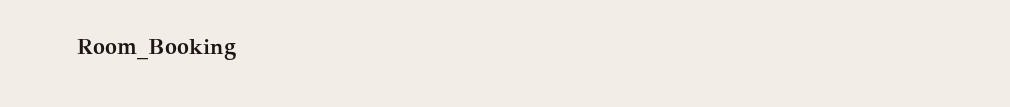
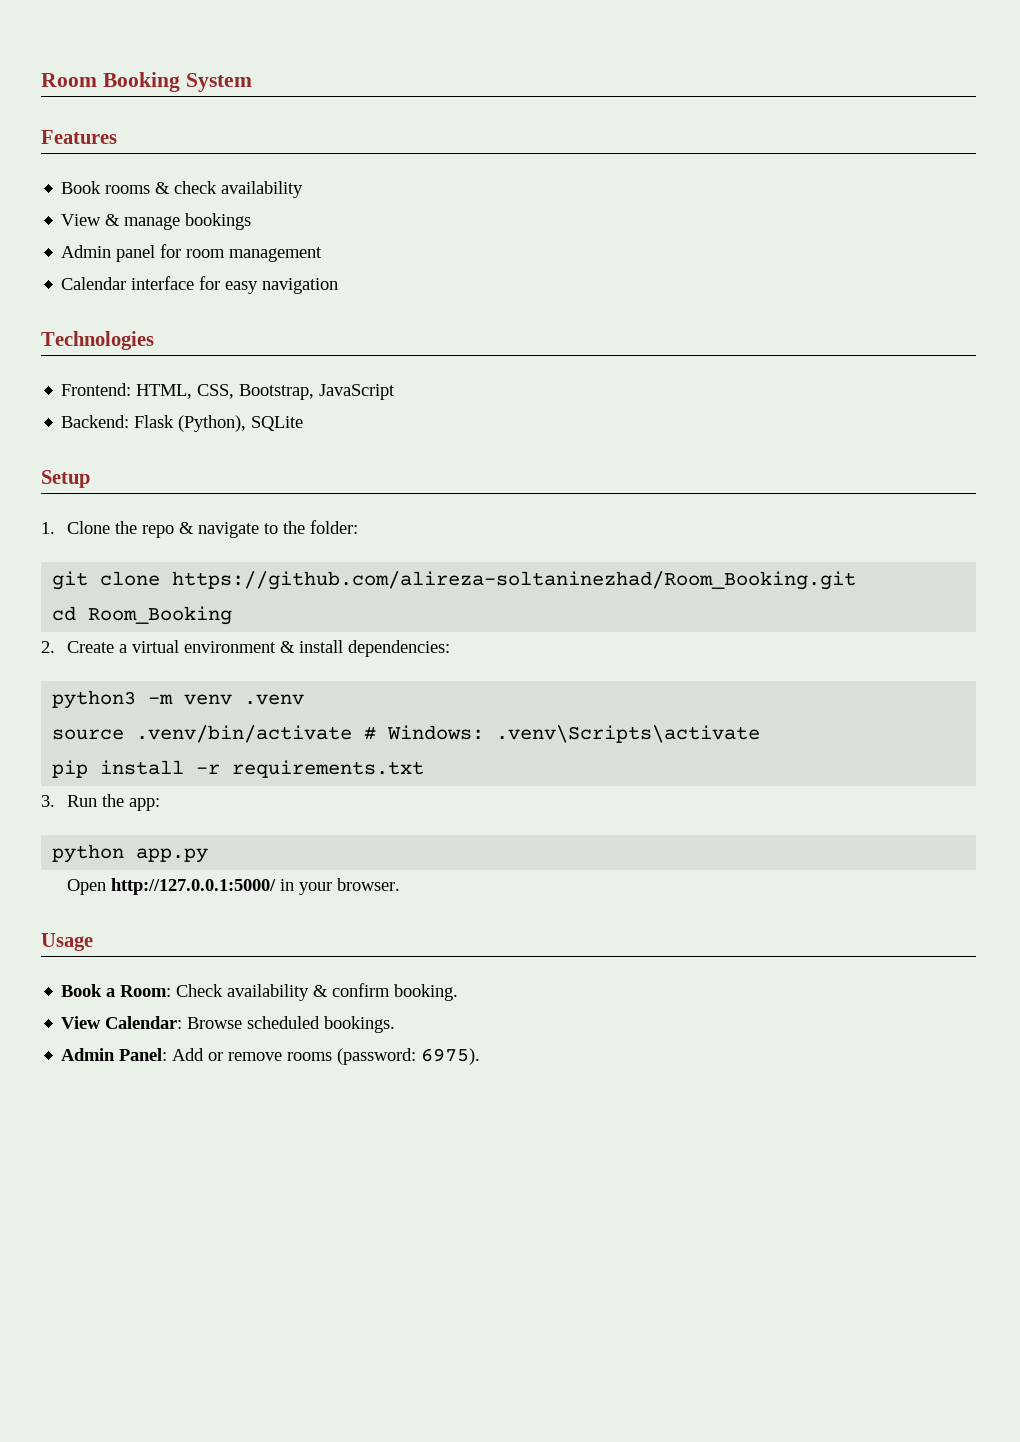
- Room_Booking
+ Room Booking System
+ Features
+ Book rooms & check availability
+ View & manage bookings
+ Admin panel for room management
+ Calendar interface for easy navigation
+ Technologies
+ Frontend: HTML, CSS, Bootstrap, JavaScript
+ Backend: Flask (Python), SQLite
+ Setup
+ 1. Clone the repo & navigate to the folder:
+ git clone https://github.com/alireza-soltaninezhad/Room_Booking.git
+ cd Room_Booking
+ 2. Create a virtual environment & install dependencies:
+ python3 -m venv .venv
+ source .venv/bin/activate # Windows: .venv\Scripts\activate
+ pip install -r requirements.txt
+ 3. Run the app:
+ python app.py
+ Open http://127.0.0.1:5000/ in your browser.
+ Usage
+ Book a Room: Check availability & confirm booking.
+ View Calendar: Browse scheduled bookings.
+ Admin Panel: Add or remove rooms (password: 6975).

